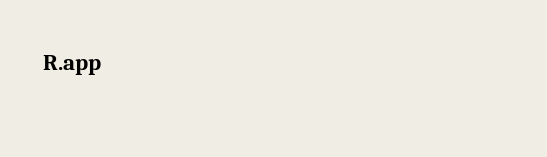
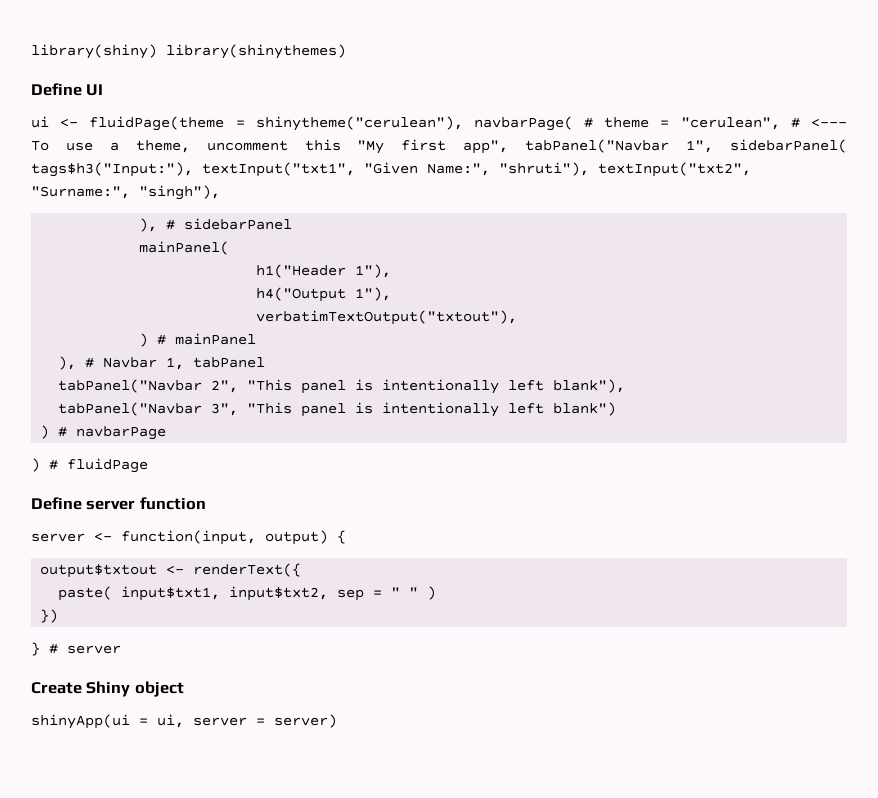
- R.app
+ library(shiny) library(shinythemes)
+ Define UI
+ ui <- fluidPage(theme = shinytheme("cerulean"), navbarPage( # theme = "cerulean", # <--- To use a theme, uncomment this "My first app", tabPanel("Navbar 1", sidebarPanel( tags$h3("Input:"), textInput("txt1", "Given Name:", "shruti"), textInput("txt2", "Surname:", "singh"),
+ ), # sidebarPanel
+ mainPanel(
+ h1("Header 1"),
+ h4("Output 1"),
+ verbatimTextOutput("txtout"),
+ ) # mainPanel
+ ), # Navbar 1, tabPanel
+ tabPanel("Navbar 2", "This panel is intentionally left blank"),
+ tabPanel("Navbar 3", "This panel is intentionally left blank")
+ ) # navbarPage
+ ) # fluidPage
+ Define server function
+ server <- function(input, output) {
+ output$txtout <- renderText({
+ paste( input$txt1, input$txt2, sep = " " )
+ })
+ } # server
+ Create Shiny object
+ shinyApp(ui = ui, server = server)

